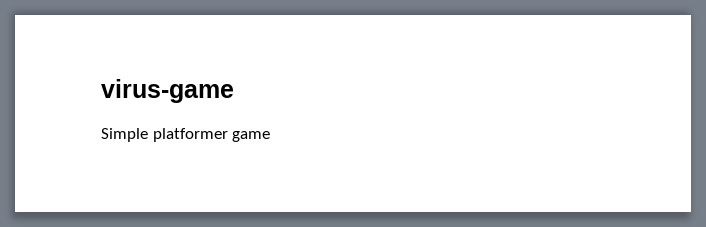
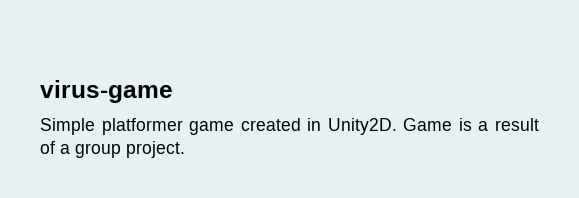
- Simple platformer game
+ Simple platformer game created in Unity2D. Game is a result of a group project.

